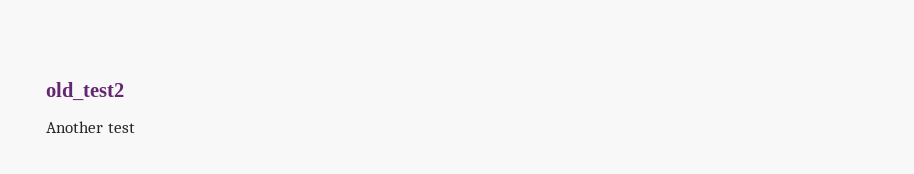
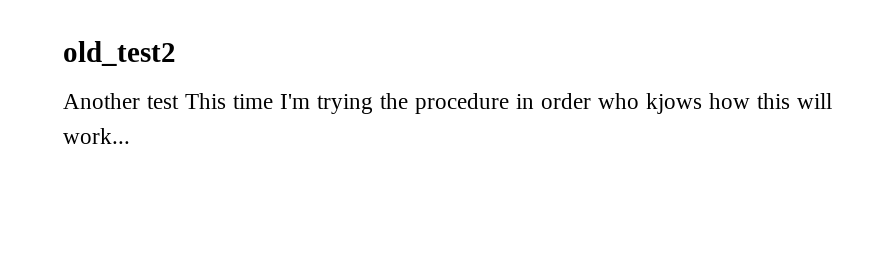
- Another test
+ Another test This time I'm trying the procedure in order who kjows how this will work...

